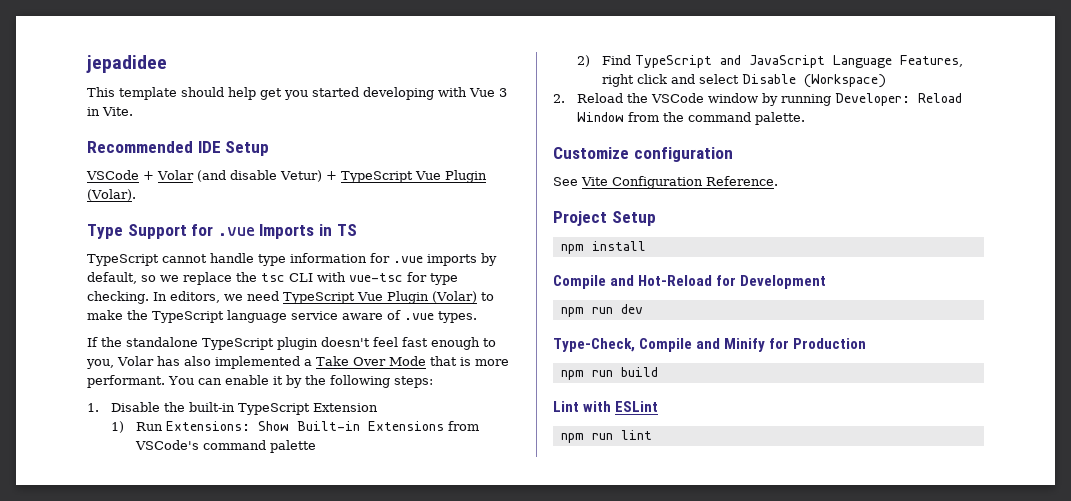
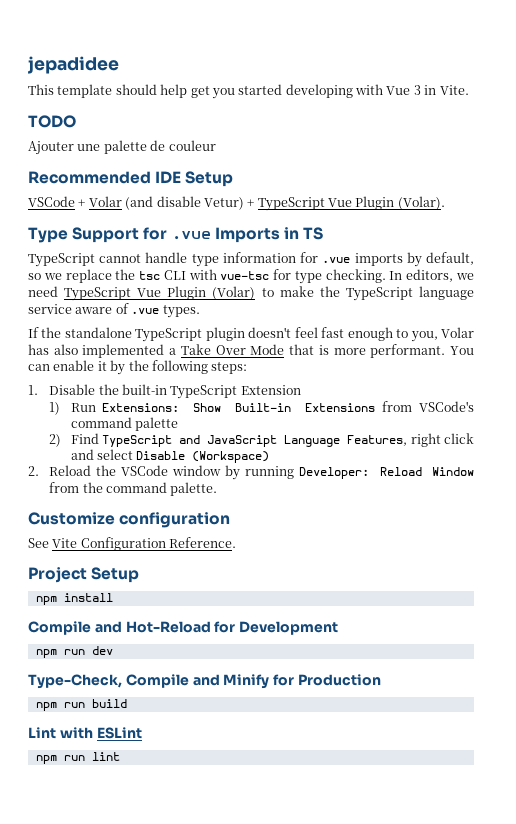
+ TODO
+ Ajouter une palette de couleur

